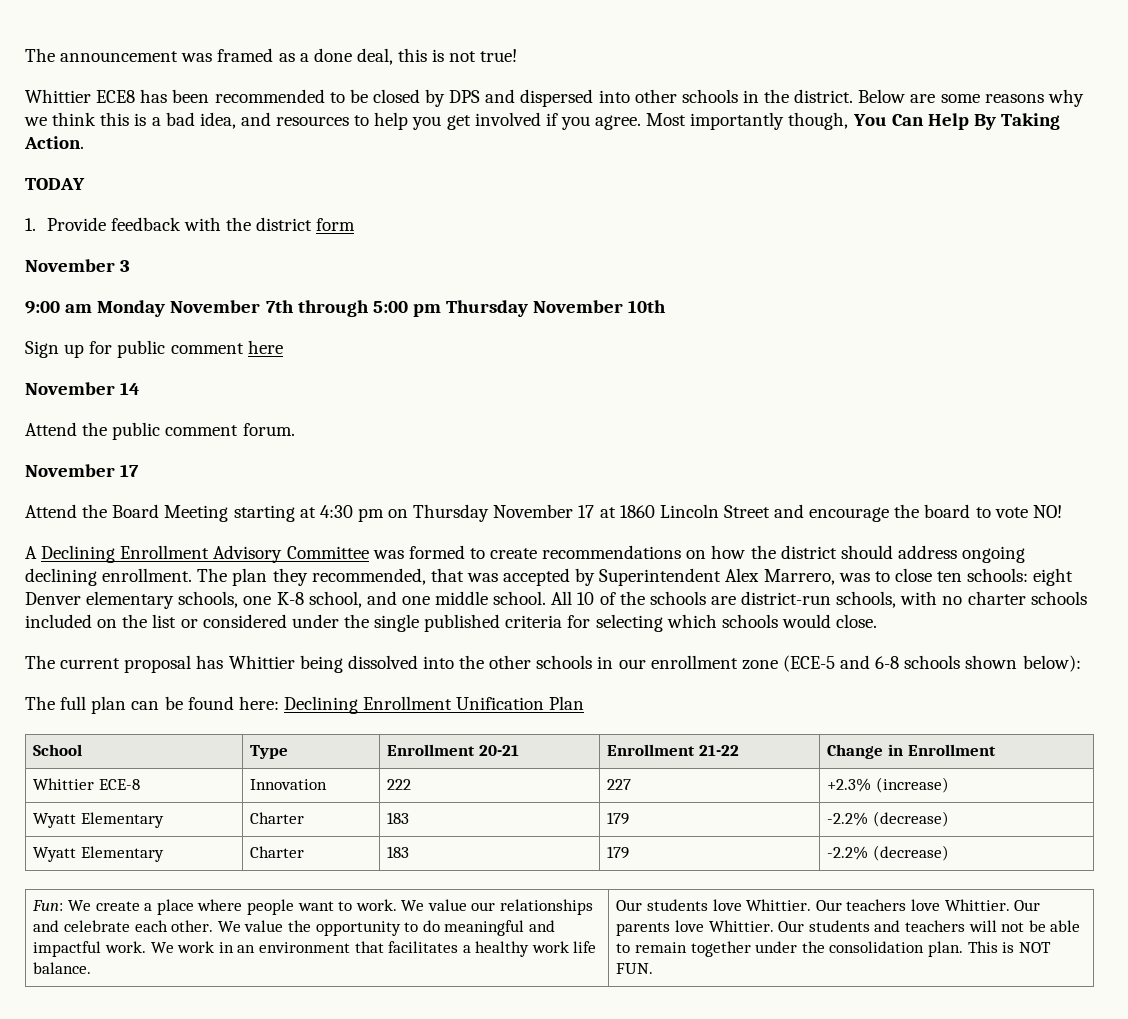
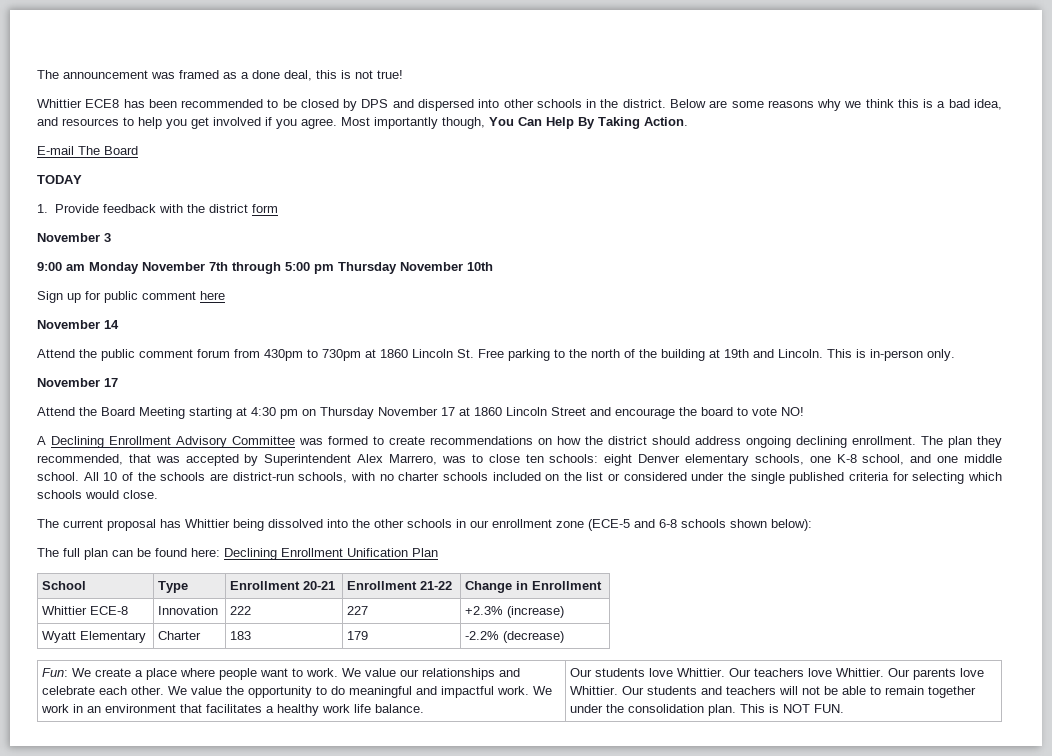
+ E-mail The Board
- Attend the public comment forum.
+ Attend the public comment forum from 430pm to 730pm at 1860 Lincoln St. Free parking to the north of the building at 19th and Lincoln. This is in-person only.
  Whittier ECE-8 | Innovation | 222 | 227 | +2.3% (increase)
- Wyatt Elementary | Charter | 183 | 179 | -2.2% (decrease)

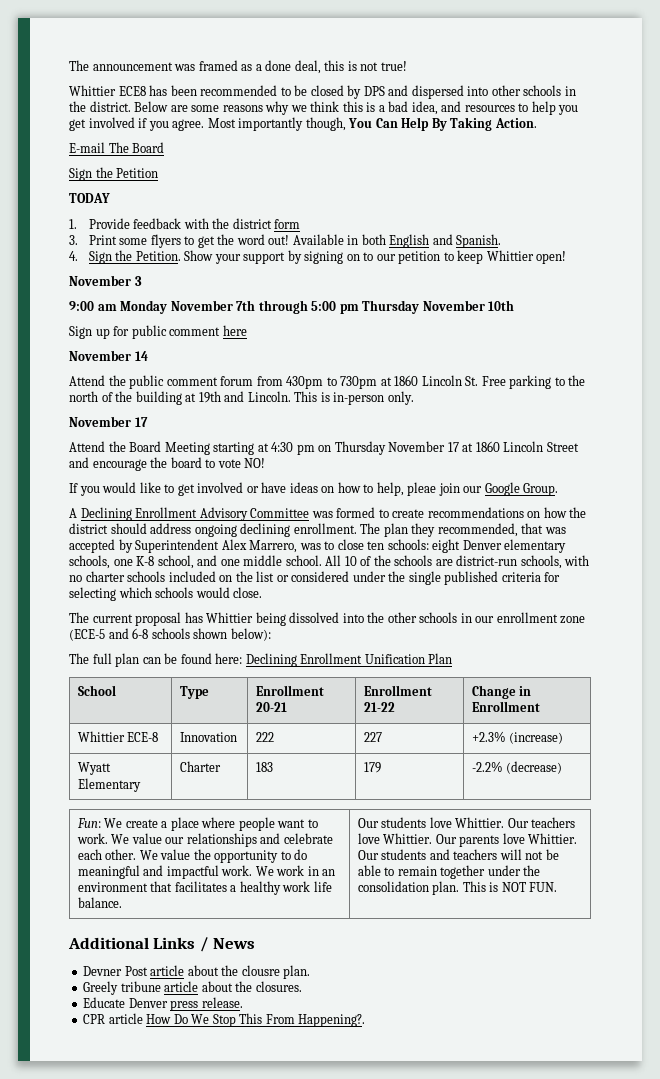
+ Sign the Petition
+ 3. Print some flyers to get the word out! Available in both English and Spanish.
+ 4. Sign the Petition. Show your support by signing on to our petition to keep Whittier open!
+ If you would like to get involved or have ideas on how to help, pleae join our Google Group.
+ Additional Links / News
+ Devner Post article about the clousre plan.
+ Greely tribune article about the closures.
+ Educate Denver press release.
+ CPR article How Do We Stop This From Happening?.

